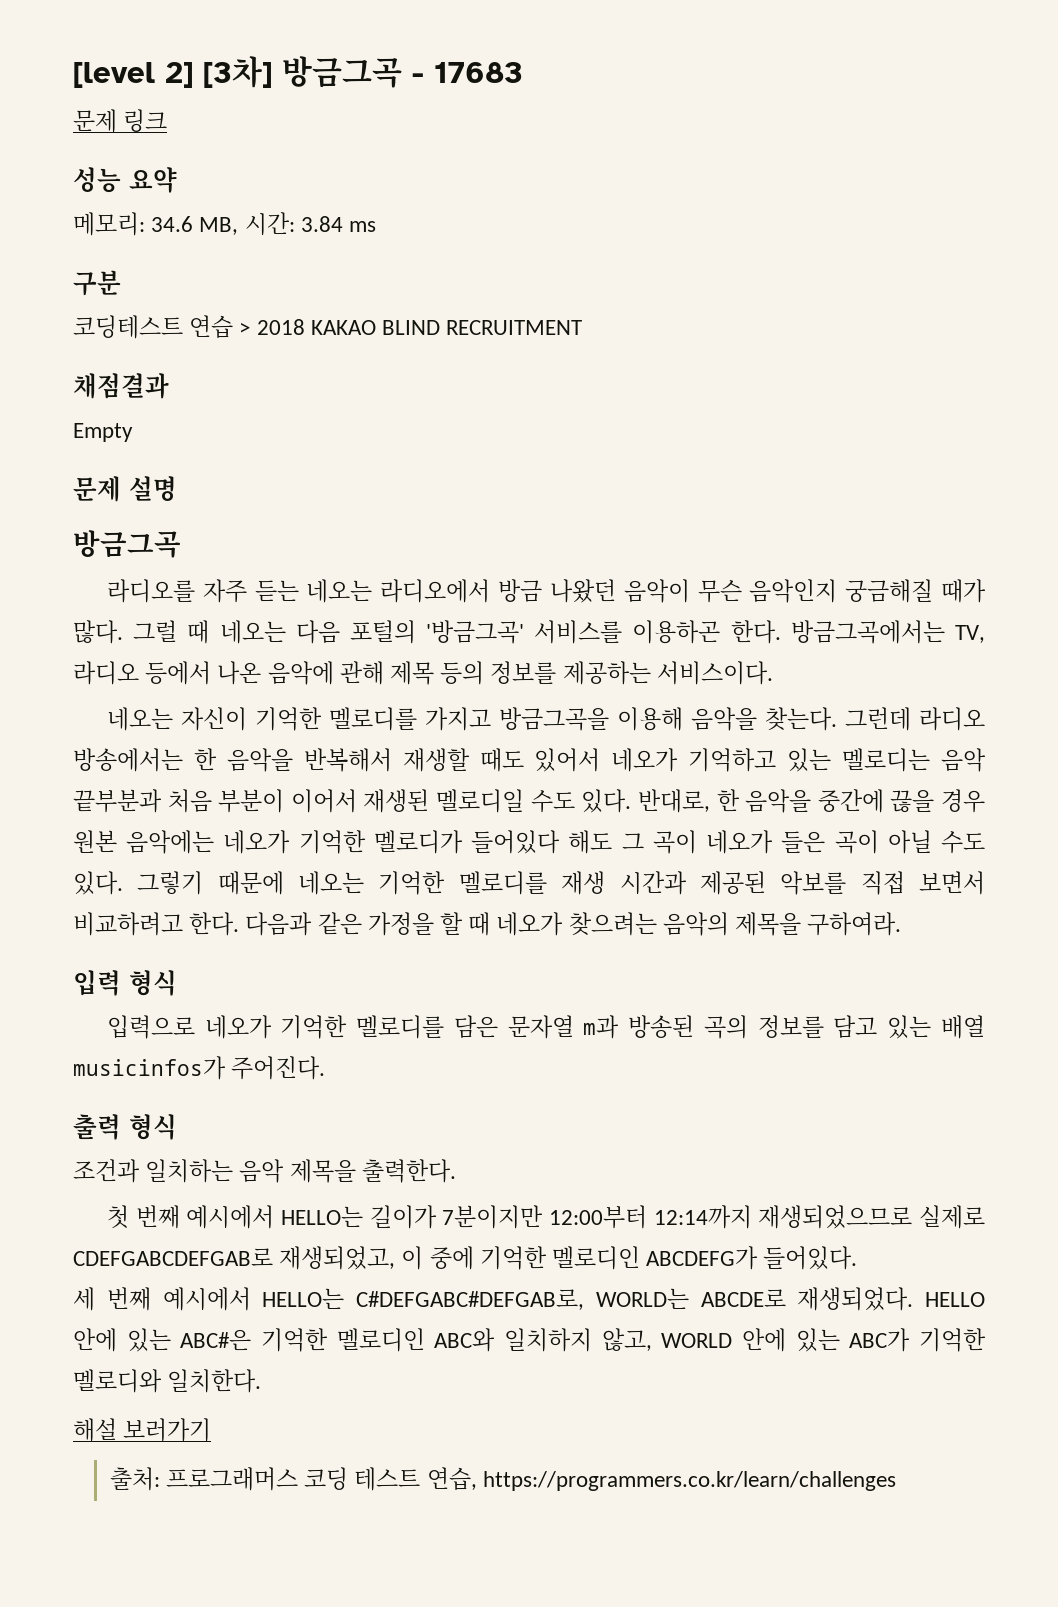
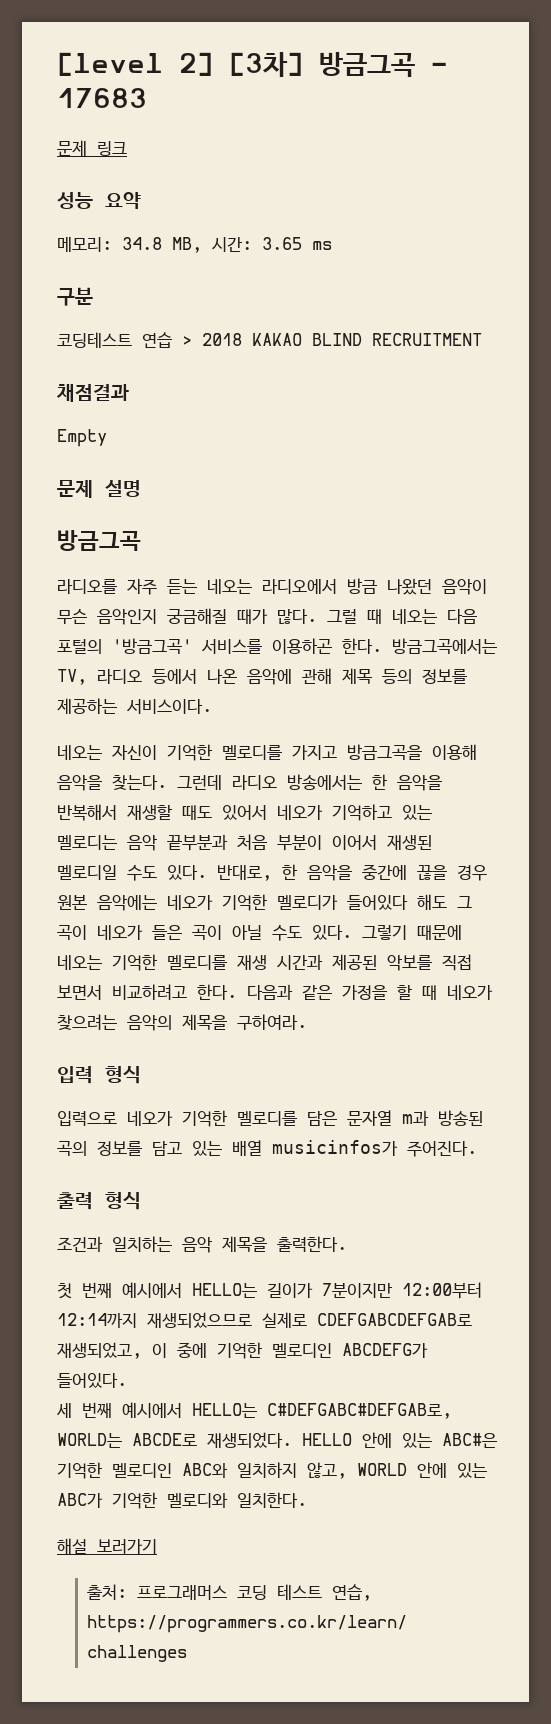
- 메모리: 34.6 MB, 시간: 3.84 ms
+ 메모리: 34.8 MB, 시간: 3.65 ms

